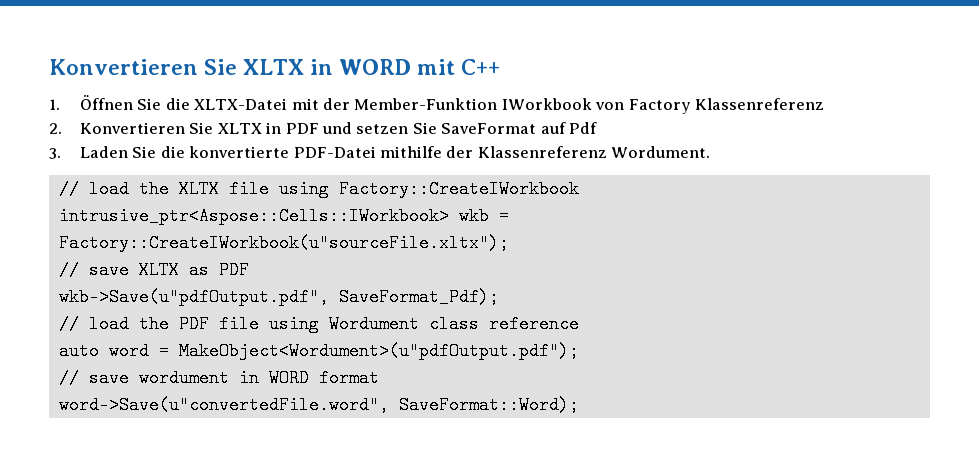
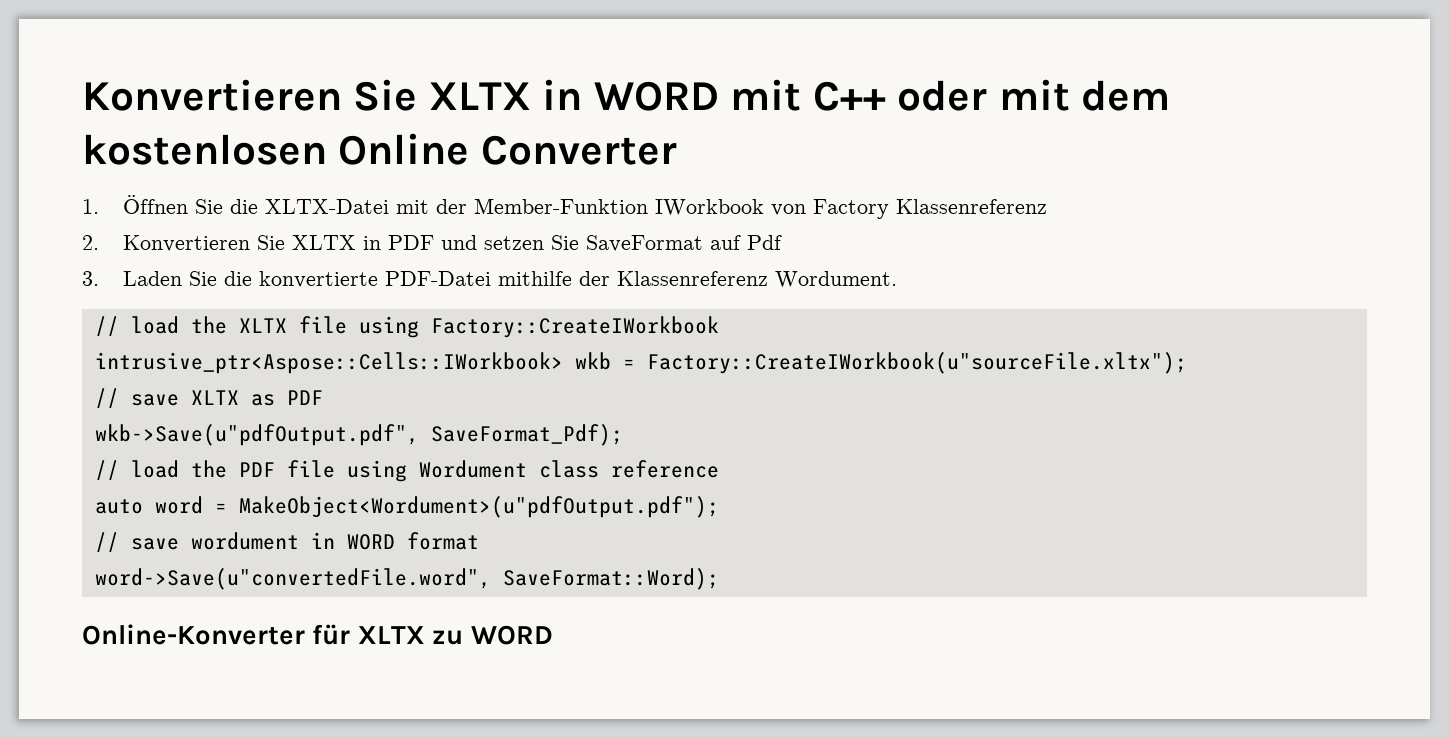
- Konvertieren Sie XLTX in WORD mit C++
+ Konvertieren Sie XLTX in WORD mit C++ oder mit dem kostenlosen Online Converter
+ Online-Konverter für XLTX zu WORD

